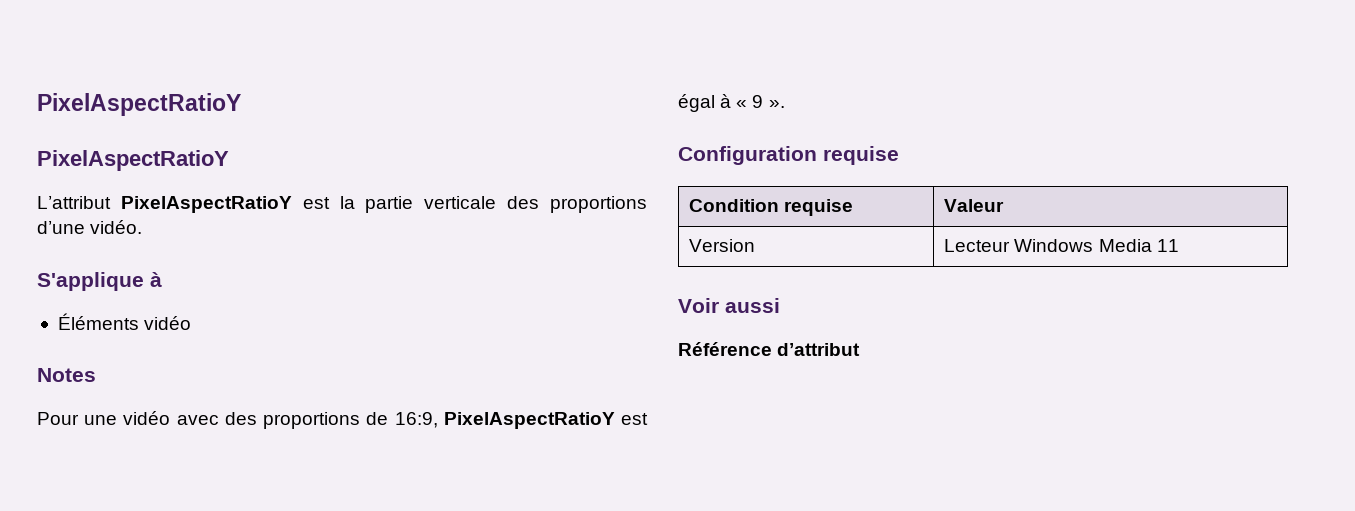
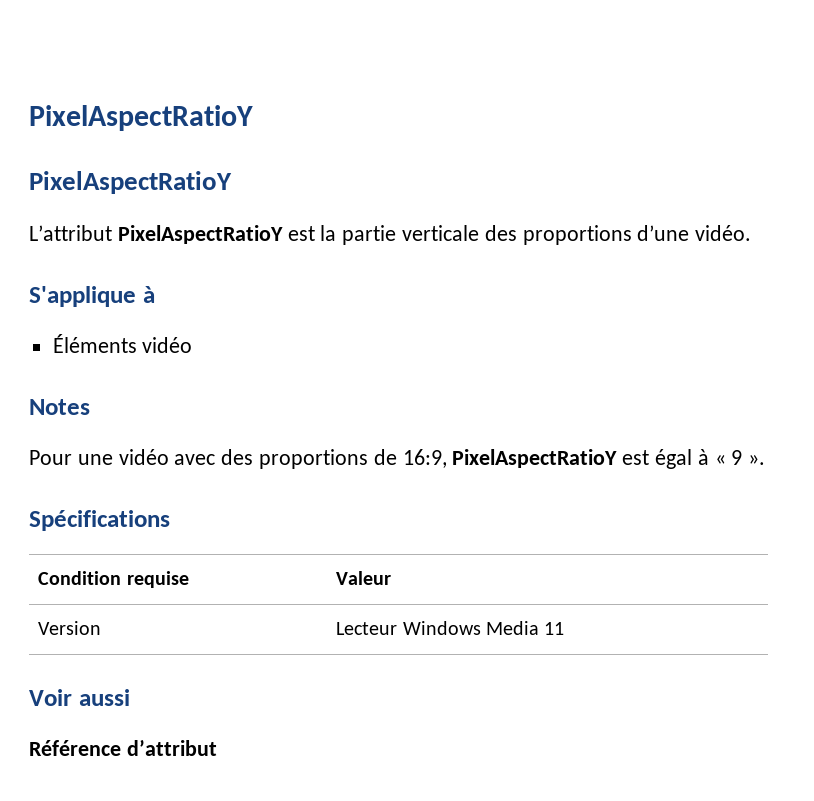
- Configuration requise
+ Spécifications

